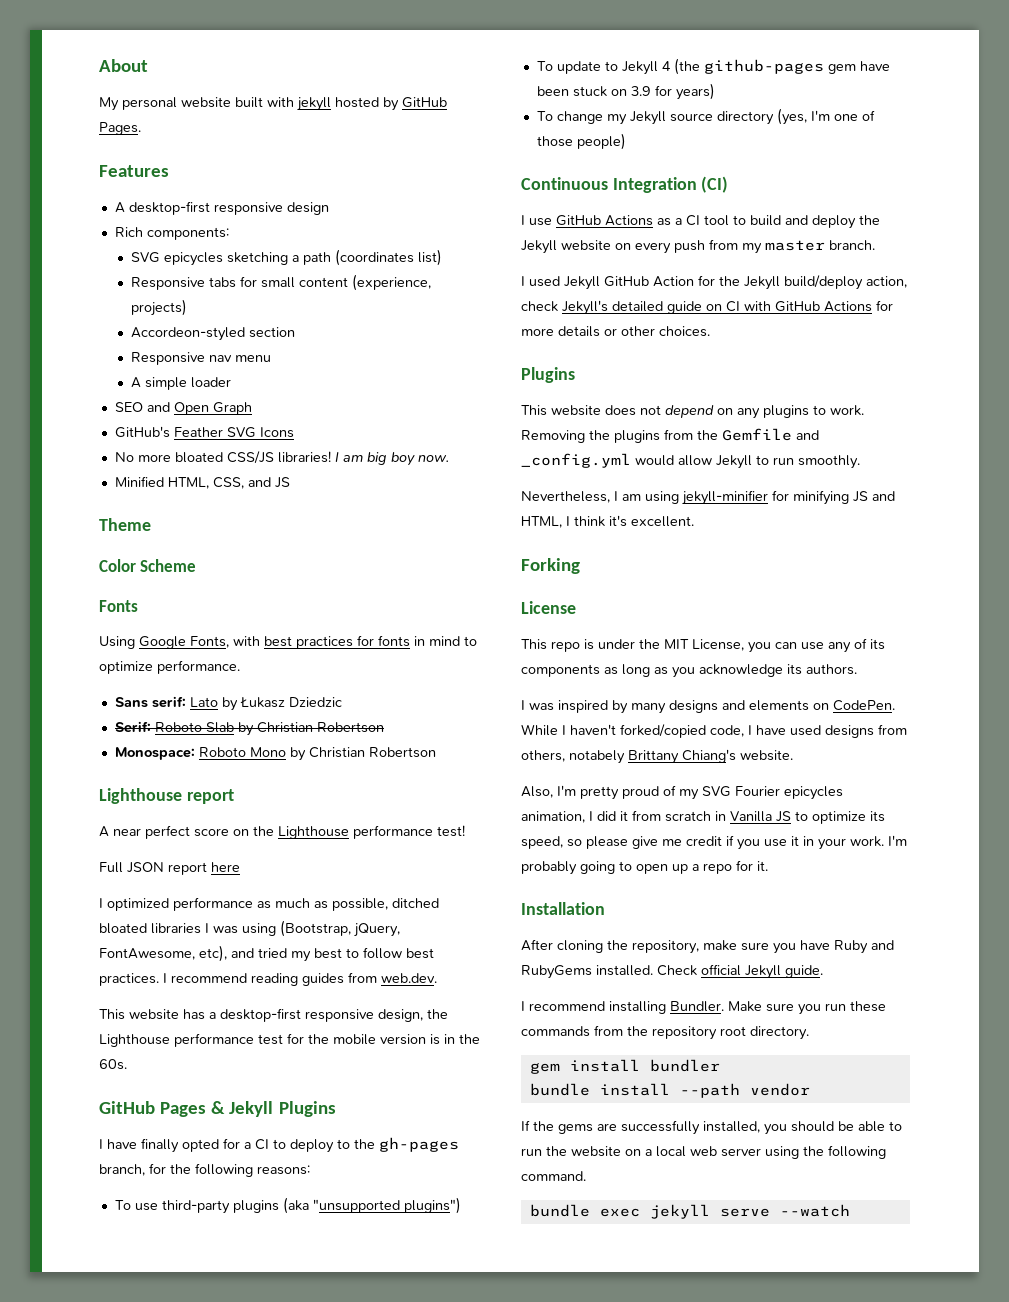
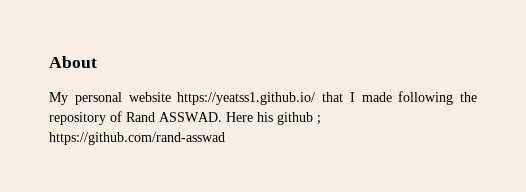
- My personal website built with jekyll hosted by GitHub Pages.
- Features
- A desktop-first responsive design
- Rich components:
- SVG epicycles sketching a path (coordinates list)
- Responsive tabs for small content (experience, projects)
- Accordeon-styled section
- Responsive nav menu
- A simple loader
- SEO and Open Graph
- GitHub's Feather SVG Icons
- No more bloated CSS/JS libraries! I am big boy now.
- Minified HTML, CSS, and JS
- Theme
- Color Scheme
- Fonts
- Using Google Fonts, with best practices for fonts in mind to optimize performance.
- Sans serif: Lato by Łukasz Dziedzic
- Serif: Roboto Slab by Christian Robertson
- Monospace: Roboto Mono by Christian Robertson
- Lighthouse report
- A near perfect score on the Lighthouse performance test!
- Full JSON report here
- I optimized performance as much as possible, ditched bloated libraries I was using (Bootstrap, jQuery, FontAwesome, etc), and tried my best to follow best practices. I recommend reading guides from web.dev.
- This website has a desktop-first responsive design, the Lighthouse performance test for the mobile version is in the 60s.
- GitHub Pages & Jekyll Plugins
- I have finally opted for a CI to deploy to the gh-pages branch, for the following reasons:
- To use third-party plugins (aka "unsupported plugins")
- To update to Jekyll 4 (the github-pages gem have been stuck on 3.9 for years)
- To change my Jekyll source directory (yes, I'm one of those people)
- Continuous Integration (CI)
- I use GitHub Actions as a CI tool to build and deploy the Jekyll website on every push from my master branch.
- I used Jekyll GitHub Action for the Jekyll build/deploy action, check Jekyll's detailed guide on CI with GitHub Actions for more details or other choices.
- Plugins
- This website does not depend on any plugins to work. Removing the plugins from the Gemfile and _config.yml would allow Jekyll to run smoothly.
- Nevertheless, I am using jekyll-minifier for minifying JS and HTML, I think it's excellent.
- Forking
- License
- This repo is under the MIT License, you can use any of its components as long as you acknowledge its authors.
- I was inspired by many designs and elements on CodePen. While I haven't forked/copied code, I have used designs from others, notabely Brittany Chiang's website.
- Also, I'm pretty proud of my SVG Fourier epicycles animation, I did it from scratch in Vanilla JS to optimize its speed, so please give me credit if you use it in your work. I'm probably going to open up a repo for it.
- Installation
- After cloning the repository, make sure you have Ruby and RubyGems installed. Check official Jekyll guide.
- I recommend installing Bundler. Make sure you run these commands from the repository root directory.
- gem install bundler
- bundle install --path vendor
- If the gems are successfully installed, you should be able to run the website on a local web server using the following command.
- bundle exec jekyll serve --watch
+ My personal website https://yeatss1.github.io/ that I made following the repository of Rand ASSWAD. Here his github ; https://github.com/rand-asswad

